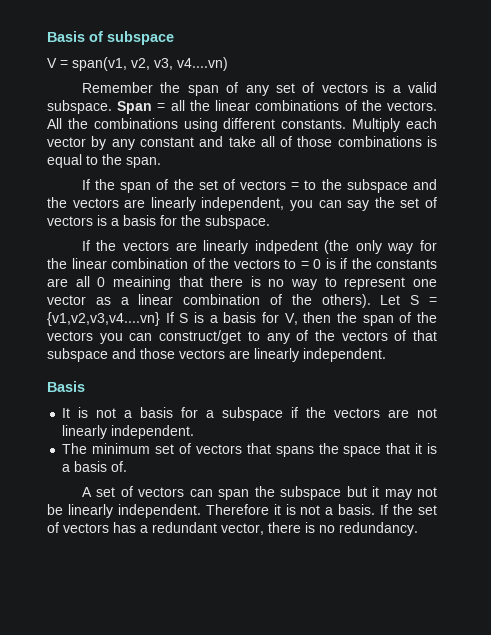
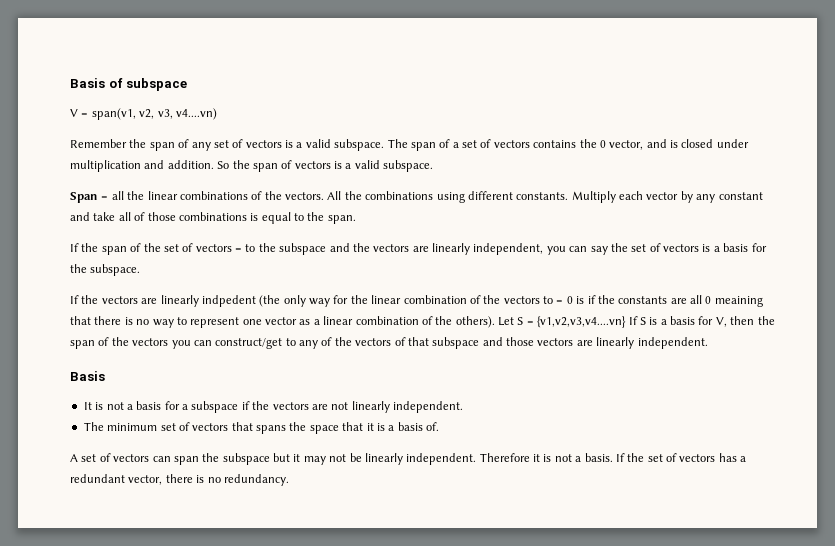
- Remember the span of any set of vectors is a valid subspace. Span = all the linear combinations of the vectors.
+ Remember the span of any set of vectors is a valid subspace. The span of a set of vectors contains the 0 vector, and is closed under multiplication and addition. So the span of vectors is a valid subspace.
+ Span = all the linear combinations of the vectors.

